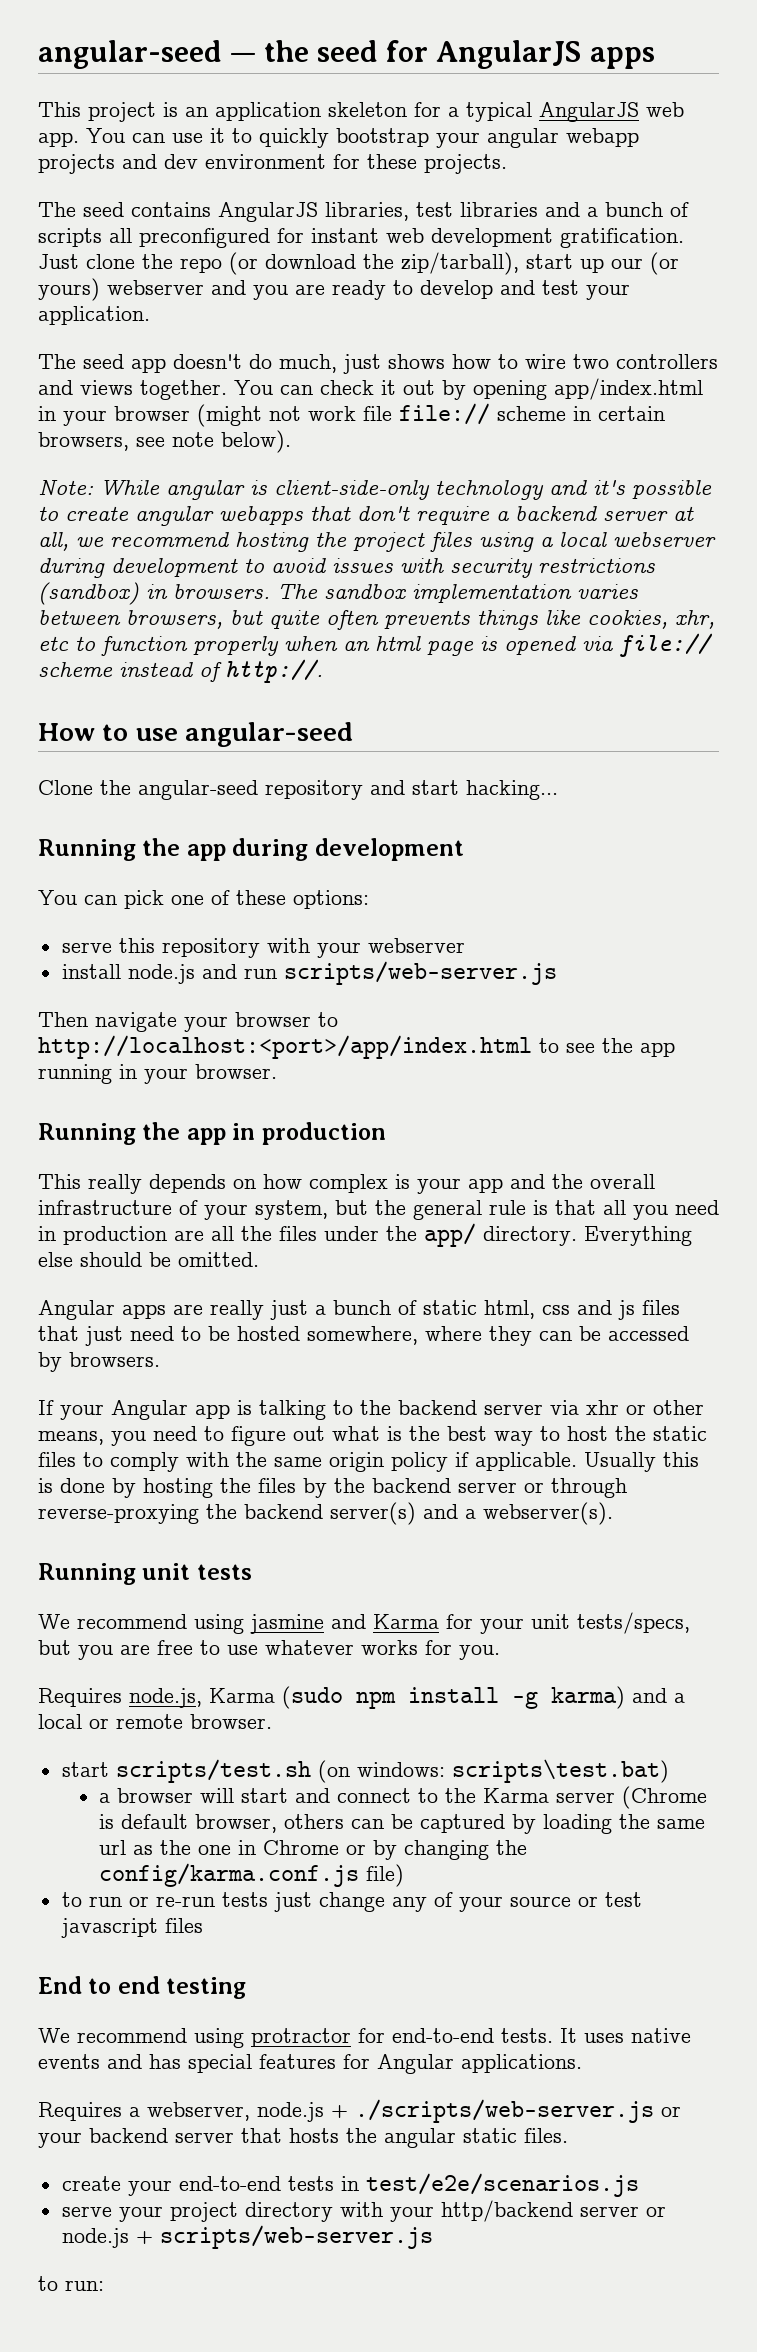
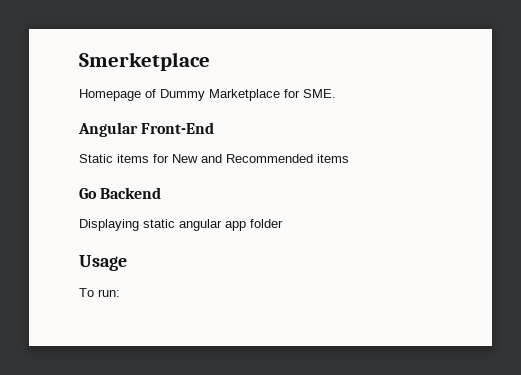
- angular-seed — the seed for AngularJS apps
- This project is an application skeleton for a typical AngularJS web app. You can use it to quickly bootstrap your angular webapp projects and dev environment for these projects.
- The seed contains AngularJS libraries, test libraries and a bunch of scripts all preconfigured for instant web development gratification. Just clone the repo (or download the zip/tarball), start up our (or yours) webserver and you are ready to develop and test your application.
- The seed app doesn't do much, just shows how to wire two controllers and views together. You can check it out by opening app/index.html in your browser (might not work file file:// scheme in certain browsers, see note below).
- Note: While angular is client-side-only technology and it's possible to create angular webapps that don't require a backend server at all, we recommend hosting the project files using a local webserver during development to avoid issues with security restrictions (sandbox) in browsers. The sandbox implementation varies between browsers, but quite often prevents things like cookies, xhr, etc to function properly when an html page is opened via file:// scheme instead of http://.
- How to use angular-seed
- Clone the angular-seed repository and start hacking...
- Running the app during development
- You can pick one of these options:
- serve this repository with your webserver
- install node.js and run scripts/web-server.js
- Then navigate your browser to http://localhost:<port>/app/index.html to see the app running in your browser.
- Running the app in production
- This really depends on how complex is your app and the overall infrastructure of your system, but the general rule is that all you need in production are all the files under the app/ directory. Everything else should be omitted.
- Angular apps are really just a bunch of static html, css and js files that just need to be hosted somewhere, where they can be accessed by browsers.
- If your Angular app is talking to the backend server via xhr or other means, you need to figure out what is the best way to host the static files to comply with the same origin policy if applicable. Usually this is done by hosting the files by the backend server or through reverse-proxying the backend server(s) and a webserver(s).
- Running unit tests
- We recommend using jasmine and Karma for your unit tests/specs, but you are free to use whatever works for you.
- Requires node.js, Karma (sudo npm install -g karma) and a local or remote browser.
- start scripts/test.sh (on windows: scripts\test.bat)
- a browser will start and connect to the Karma server (Chrome is default browser, others can be captured by loading the same url as the one in Chrome or by changing the config/karma.conf.js file)
- to run or re-run tests just change any of your source or test javascript files
- End to end testing
- We recommend using protractor for end-to-end tests. It uses native events and has special features for Angular applications.
- Requires a webserver, node.js + ./scripts/web-server.js or your backend server that hosts the angular static files.
- create your end-to-end tests in test/e2e/scenarios.js
- serve your project directory with your http/backend server or node.js + scripts/web-server.js
- to run:
+ Smerketplace
+ Homepage of Dummy Marketplace for SME.
+ Angular Front-End
+ Static items for New and Recommended items
+ Go Backend
+ Displaying static angular app folder
+ Usage
+ To run:

